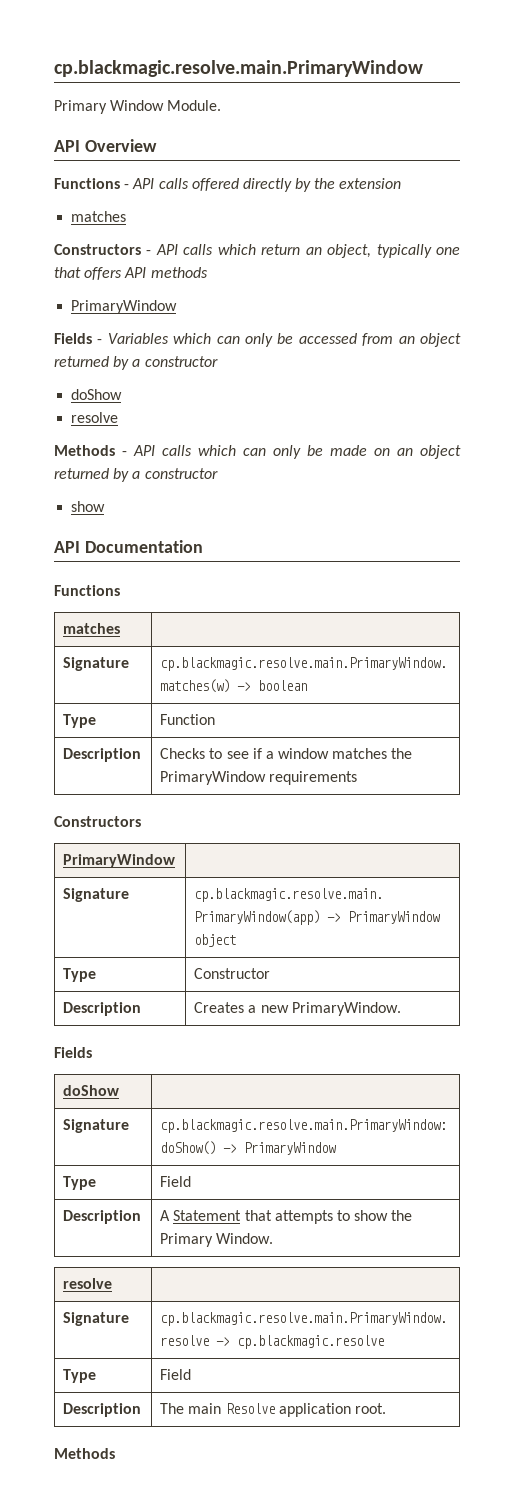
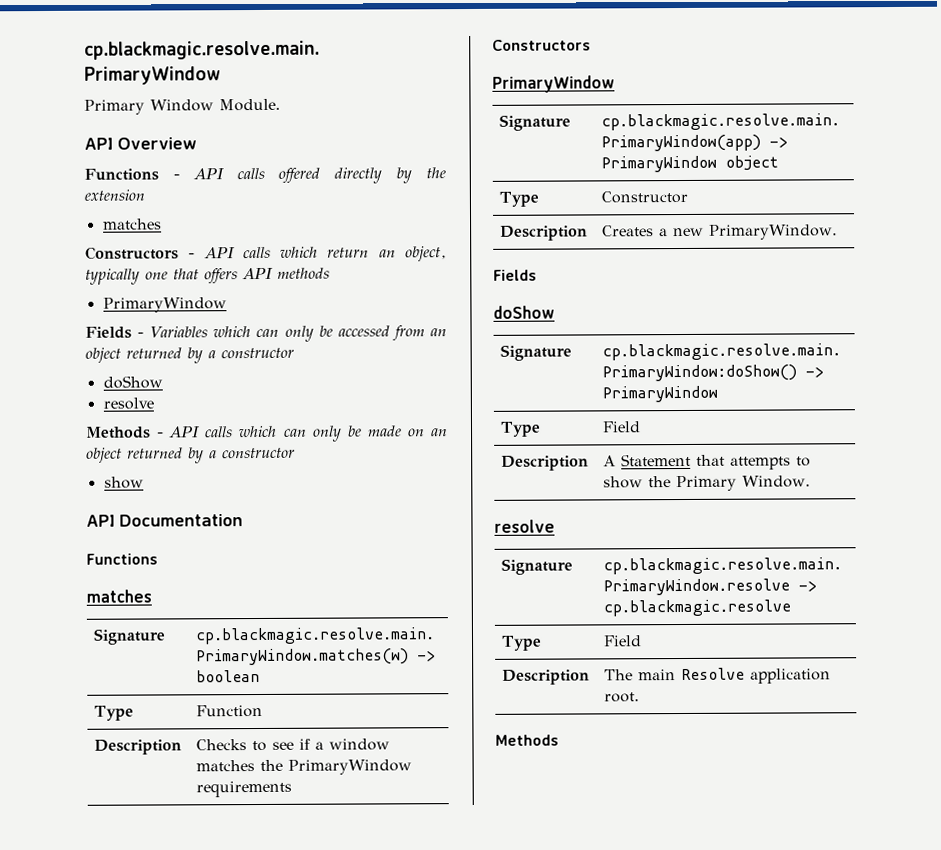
  API Documentation
  Functions
- matches |
+ matches
  Description | Checks to see if a window matches the PrimaryWindow requirements
  Constructors
- PrimaryWindow |
+ PrimaryWindow
  Description | Creates a new PrimaryWindow.
  Fields
- doShow |
+ doShow
  Description | A Statement that attempts to show the Primary Window.
- resolve |
+ resolve

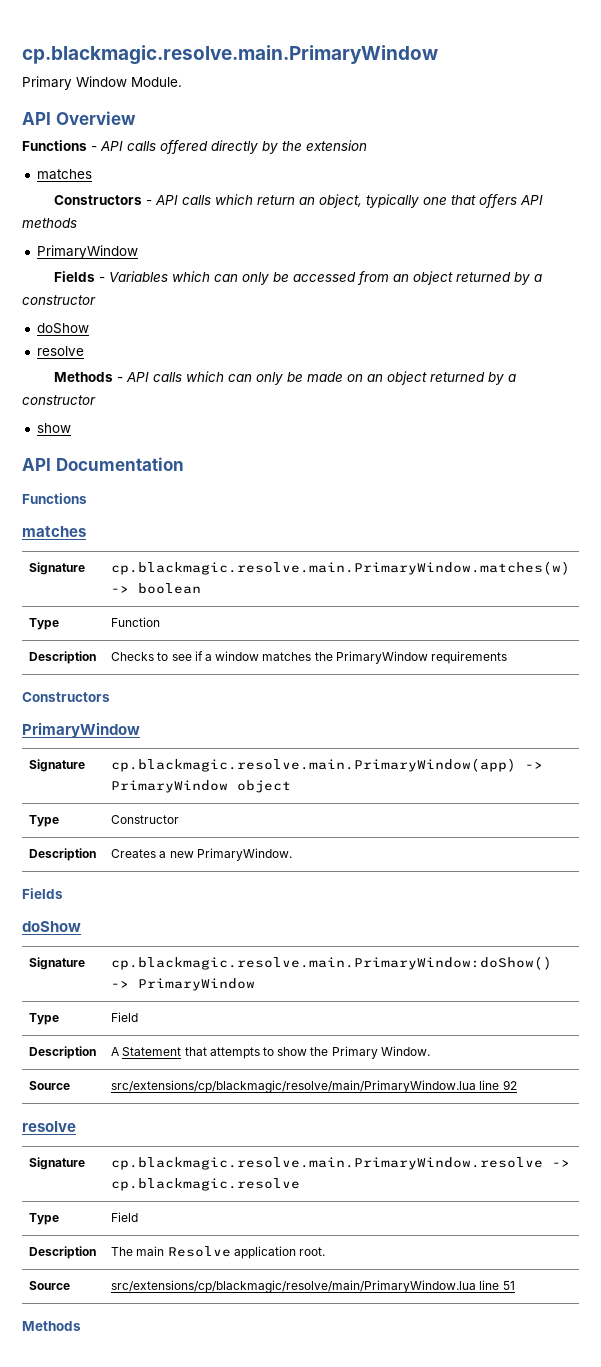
+ Source | src/extensions/cp/blackmagic/resolve/main/PrimaryWindow.lua line 92
+ Source | src/extensions/cp/blackmagic/resolve/main/PrimaryWindow.lua line 51

